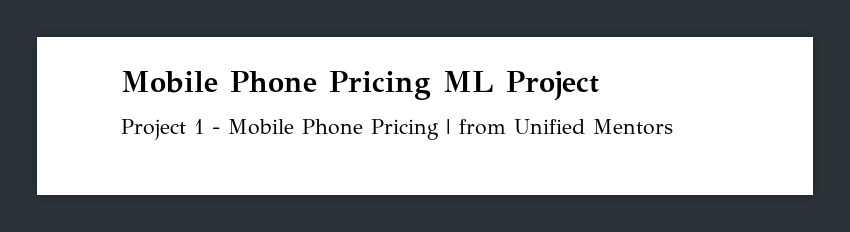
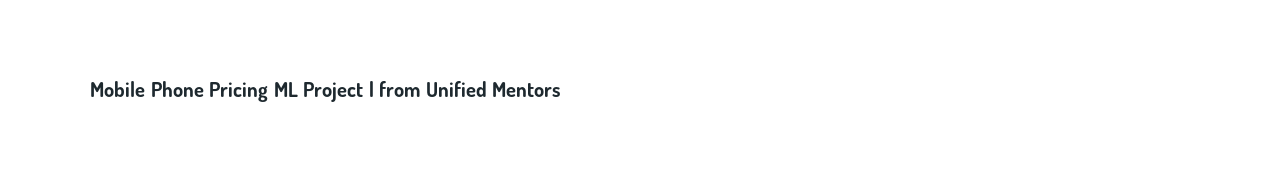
- Mobile Phone Pricing ML Project
- Project 1 - Mobile Phone Pricing | from Unified Mentors
+ Mobile Phone Pricing ML Project | from Unified Mentors

